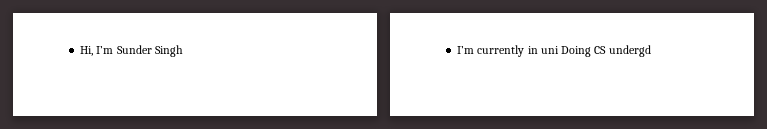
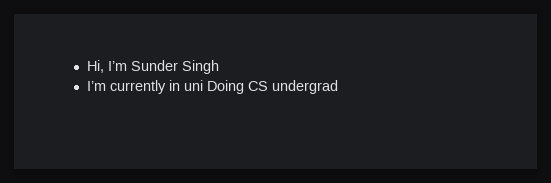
- I’m currently in uni Doing CS undergd
+ I’m currently in uni Doing CS undergrad

